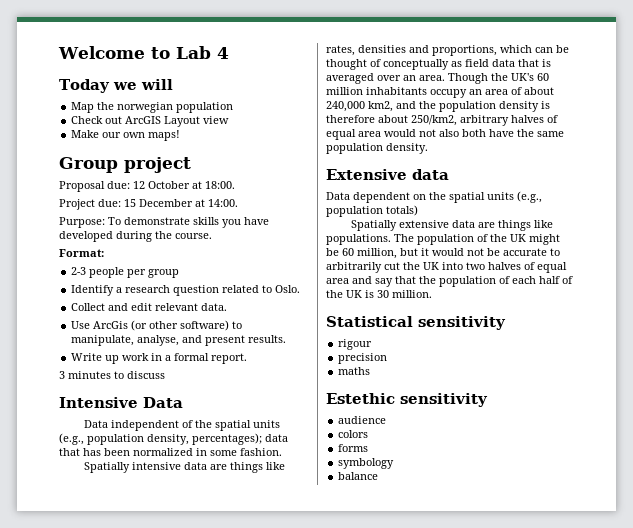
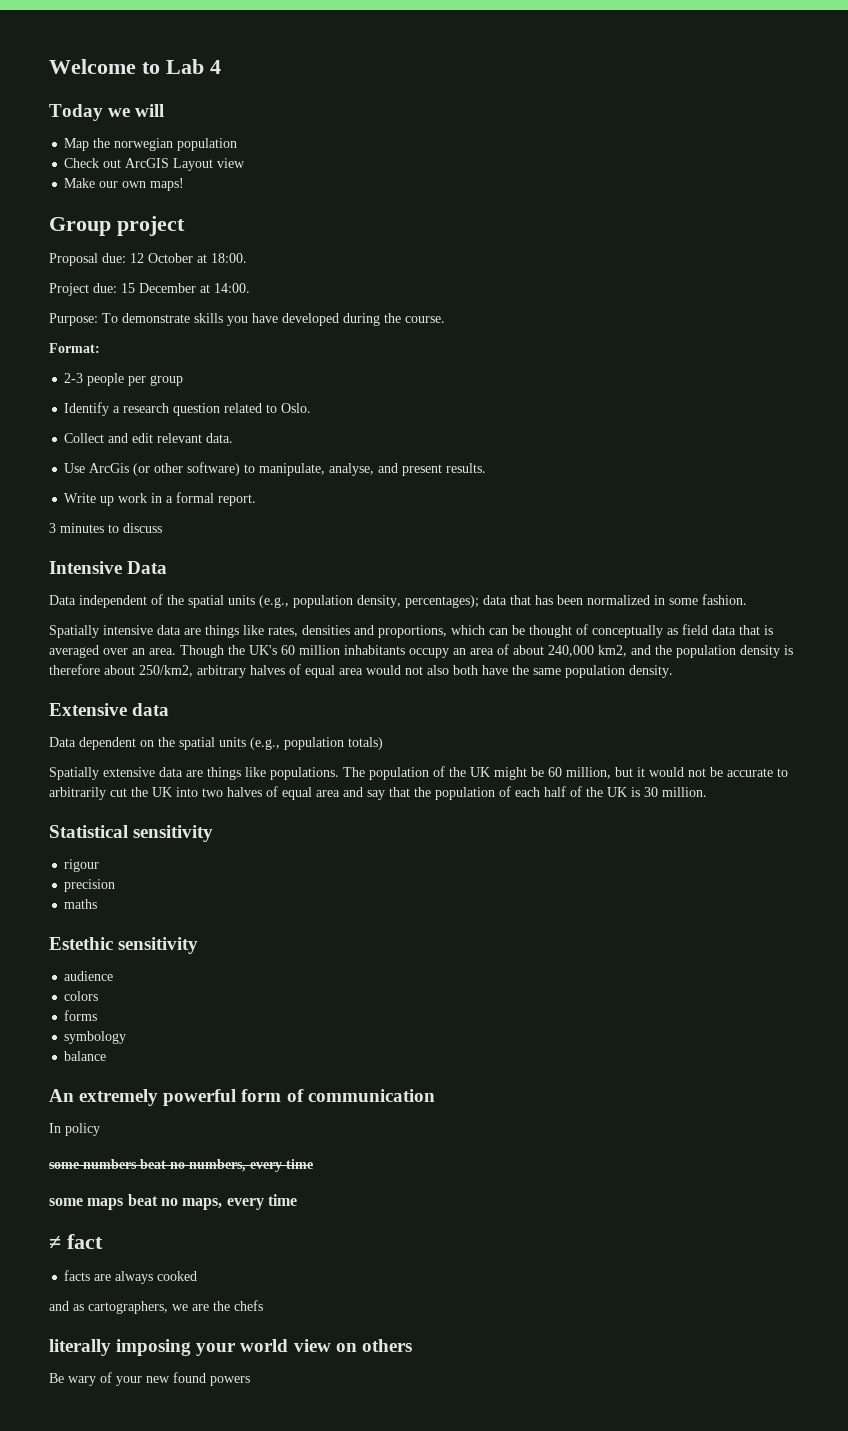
+ An extremely powerful form of communication
+ In policy
+ some numbers beat no numbers, every time
+ some maps beat no maps, every time
+ ≠ fact
+ facts are always cooked
+ and as cartographers, we are the chefs
+ literally imposing your world view on others
+ Be wary of your new found powers

